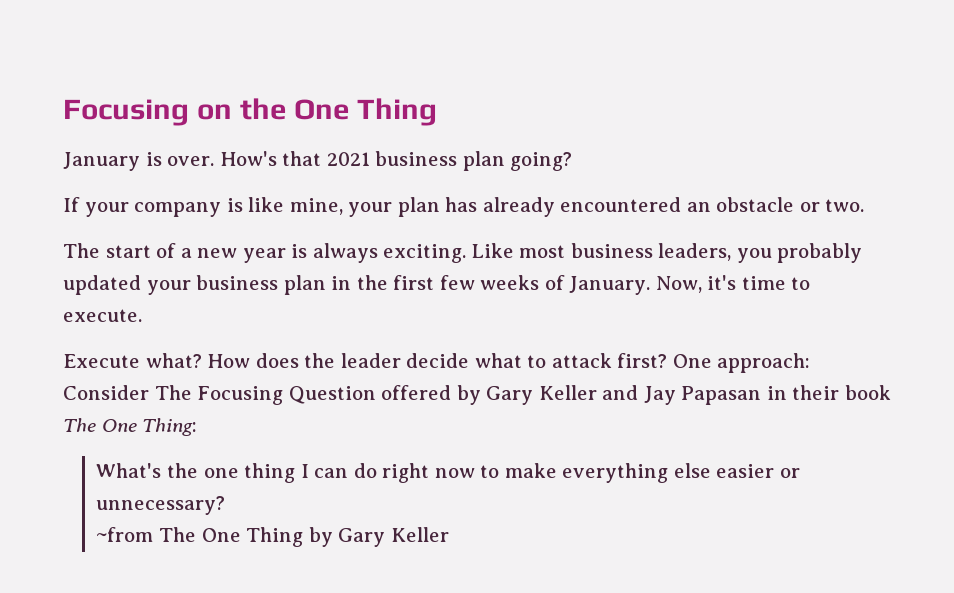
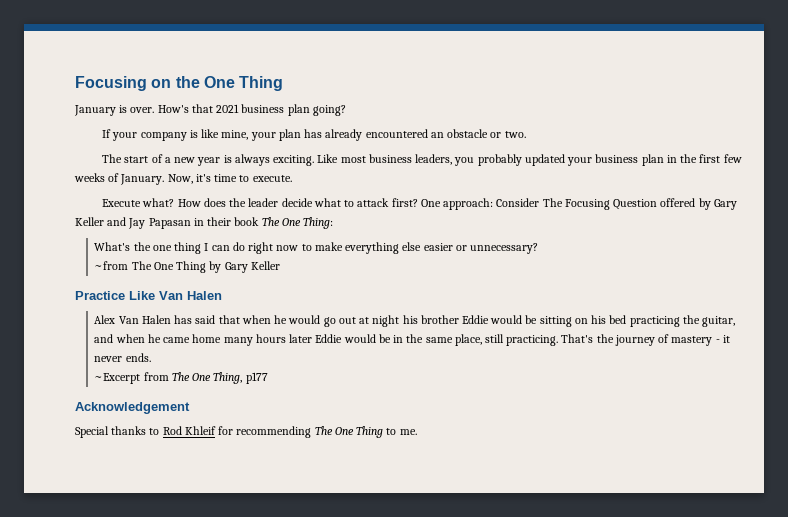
+ Practice Like Van Halen
+ Alex Van Halen has said that when he would go out at night his brother Eddie would be sitting on his bed practicing the guitar, and when he came home many hours later Eddie would be in the same place, still practicing. That's the journey of mastery - it never ends.
+ ~Excerpt from The One Thing, p177
+ Acknowledgement
+ Special thanks to Rod Khleif for recommending The One Thing to me.

